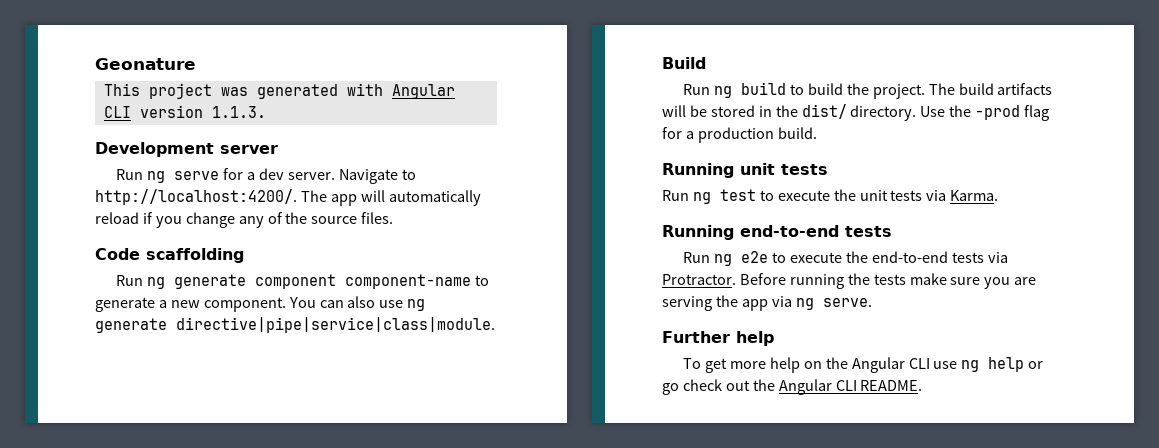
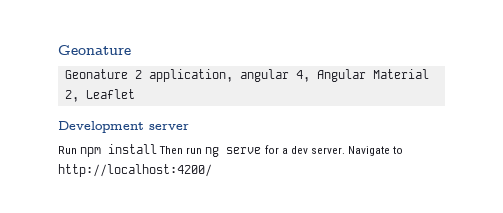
- This project was generated with Angular CLI version 1.1.3.
+ Geonature 2 application, angular 4, Angular Material 2, Leaflet
- Run ng serve for a dev server.
+ Run npm install Then run ng serve for a dev server.
- Navigate to http://localhost:4200/. The app will automatically reload if you change any of the source files.
- Code scaffolding
- Run ng generate component component-name to generate a new component. You can also use ng generate directive|pipe|service|class|module.
- Build
- Run ng build to build the project. The build artifacts will be stored in the dist/ directory. Use the -prod flag for a production build.
- Running unit tests
- Run ng test to execute the unit tests via Karma.
- Running end-to-end tests
- Run ng e2e to execute the end-to-end tests via Protractor. Before running the tests make sure you are serving the app via ng serve.
- Further help
- To get more help on the Angular CLI use ng help or go check out the Angular CLI README.
+ Navigate to http://localhost:4200/

